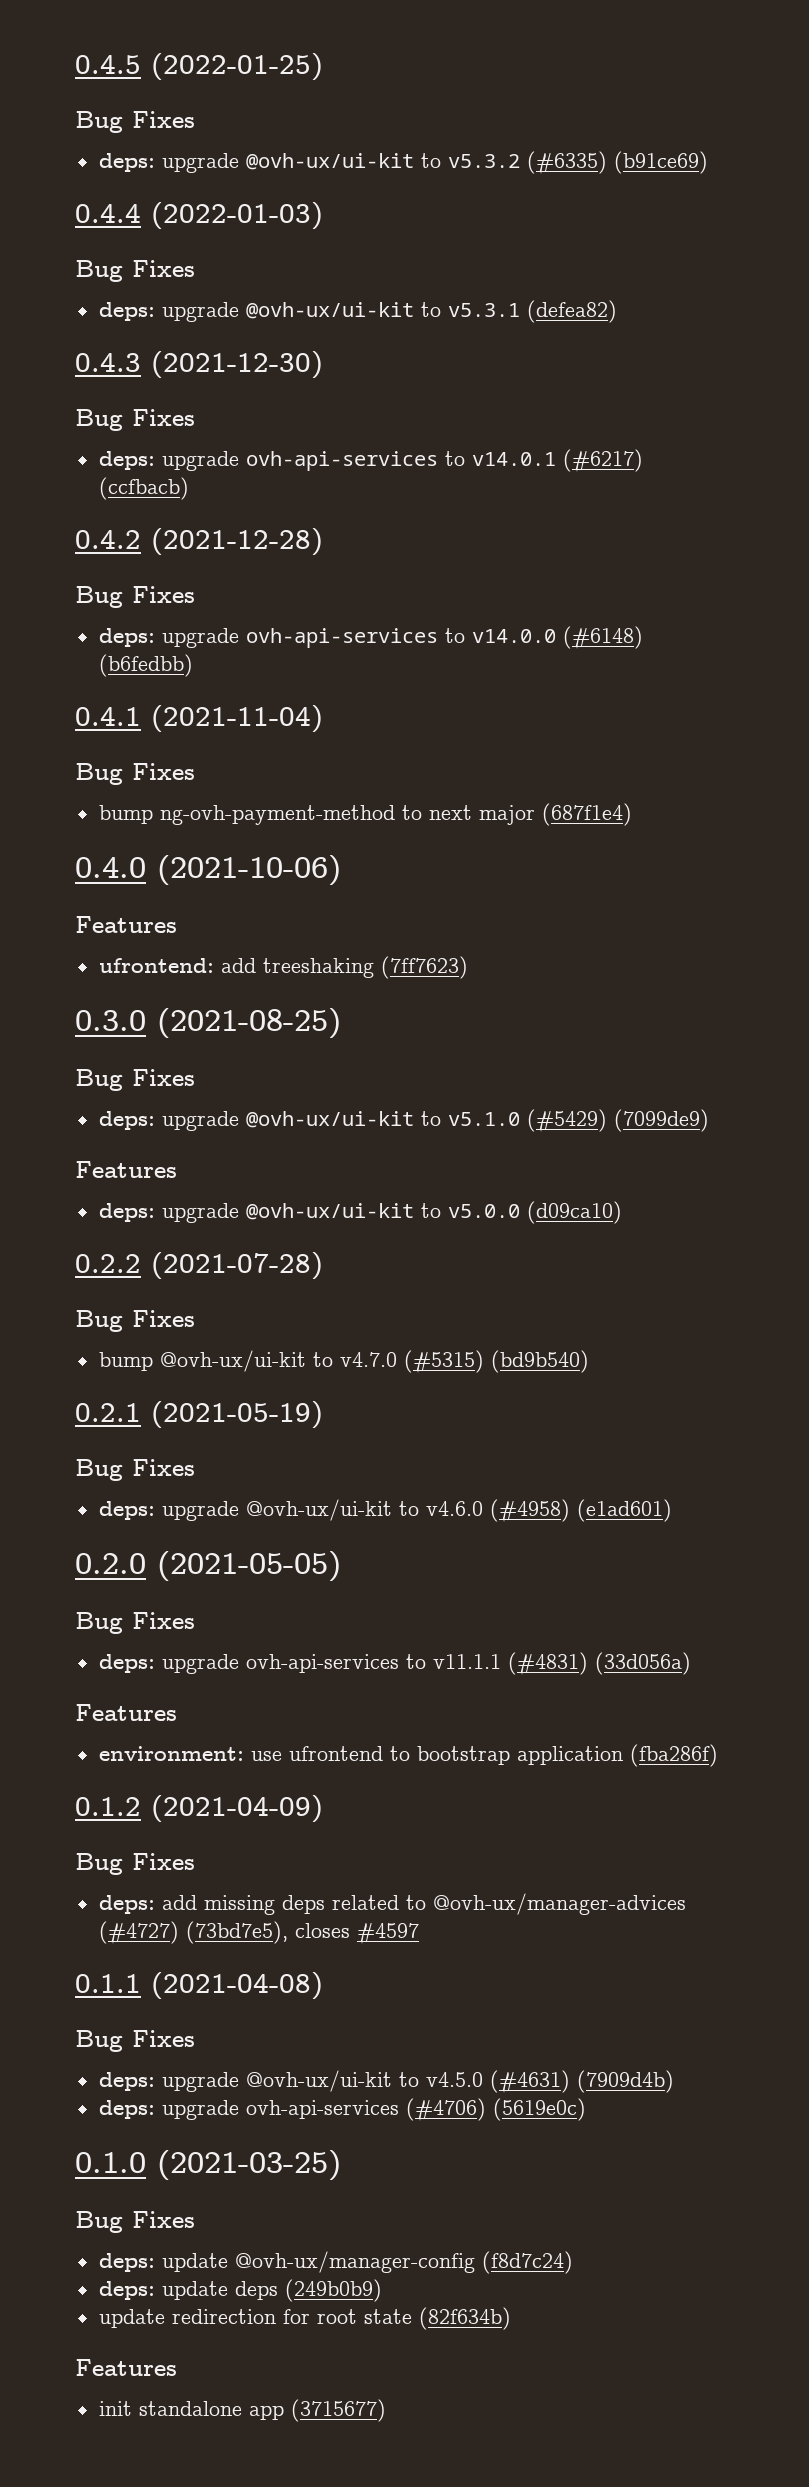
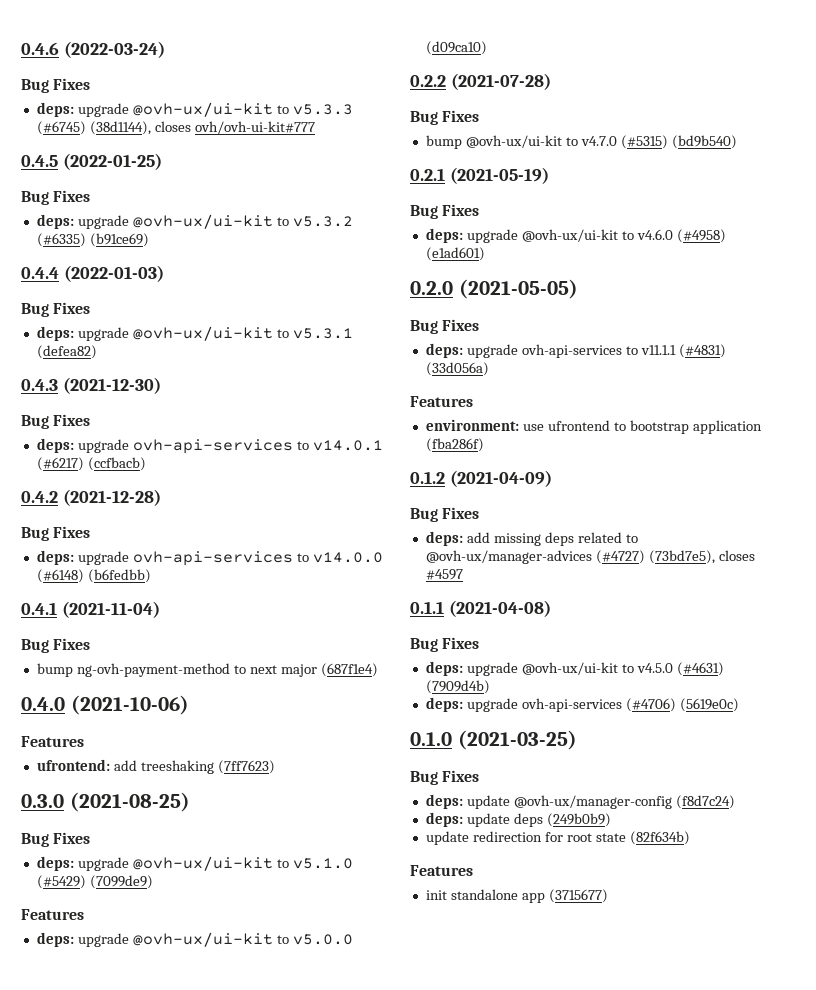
+ 0.4.6 (2022-03-24)
+ Bug Fixes
+ deps: upgrade @ovh-ux/ui-kit to v5.3.3 (#6745) (38d1144), closes ovh/ovh-ui-kit#777

